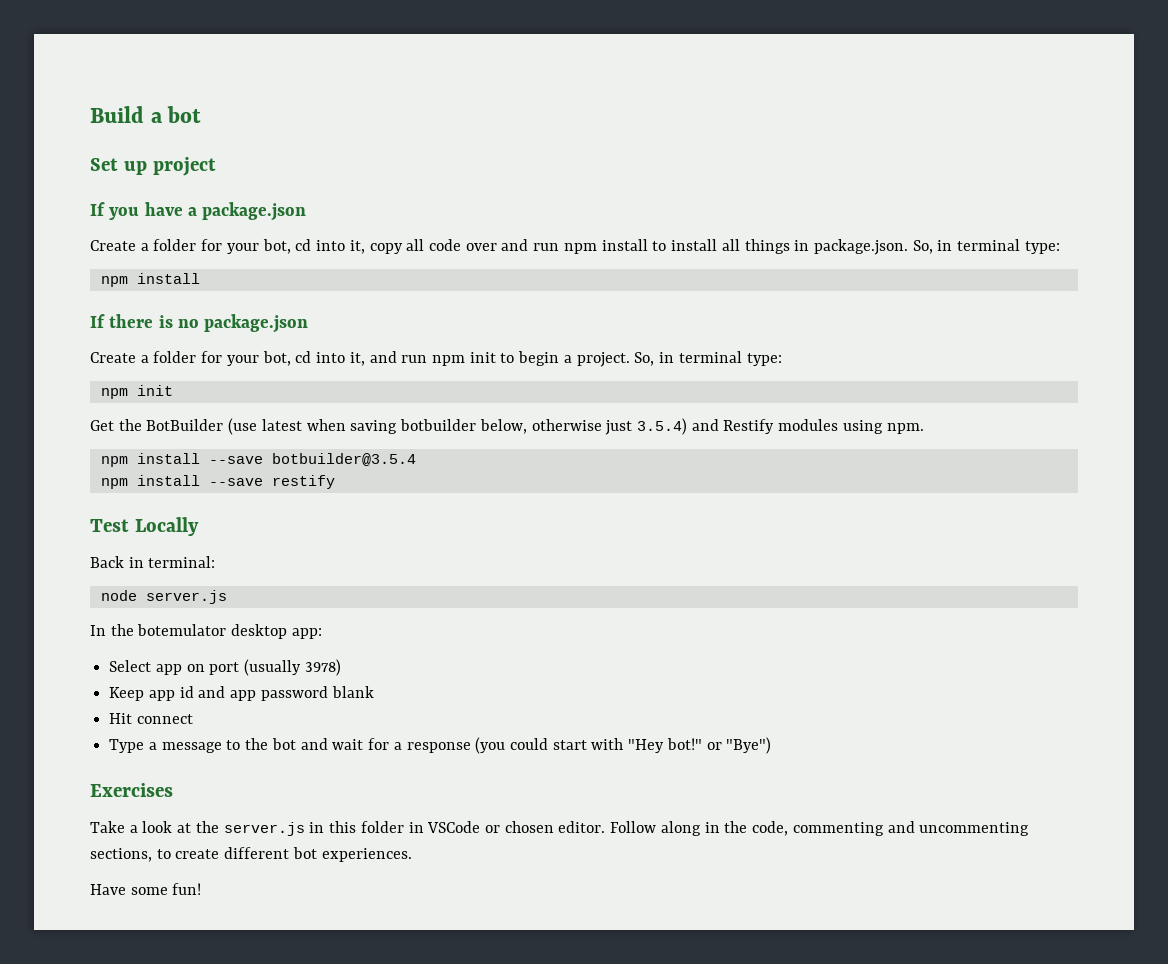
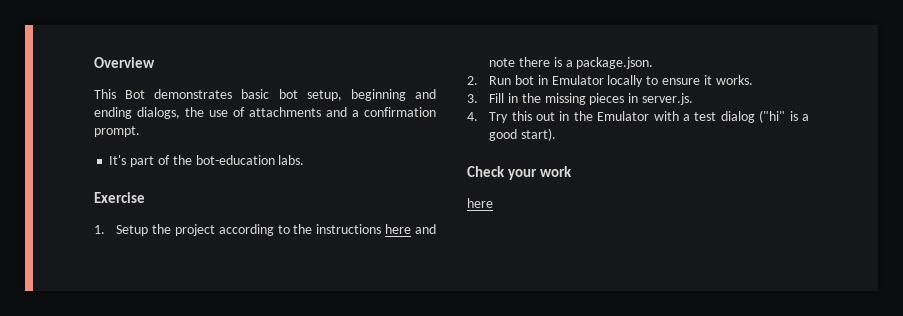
- Build a bot
- Set up project
- If you have a package.json
- Create a folder for your bot, cd into it, copy all code over and run npm install to install all things in package.json. So, in terminal type:
- npm install
- If there is no package.json
- Create a folder for your bot, cd into it, and run npm init to begin a project. So, in terminal type:
- npm init
- Get the BotBuilder (use latest when saving botbuilder below, otherwise just 3.5.4) and Restify modules using npm.
- npm install --save botbuilder@3.5.4
- npm install --save restify
- Test Locally
- Back in terminal:
- node server.js
- In the botemulator desktop app:
- Select app on port (usually 3978)
- Keep app id and app password blank
- Hit connect
- Type a message to the bot and wait for a response (you could start with "Hey bot!" or "Bye")
- Exercises
- Take a look at the server.js in this folder in VSCode or chosen editor. Follow along in the code, commenting and uncommenting sections, to create different bot experiences.
- Have some fun!
+ Overview
+ This Bot demonstrates basic bot setup, beginning and ending dialogs, the use of attachments and a confirmation prompt.
+ It's part of the bot-education labs.
+ Exercise
+ 1. Setup the project according to the instructions here and note there is a package.json.
+ 2. Run bot in Emulator locally to ensure it works.
+ 3. Fill in the missing pieces in server.js.
+ 4. Try this out in the Emulator with a test dialog ("hi" is a good start).
+ Check your work
+ here

